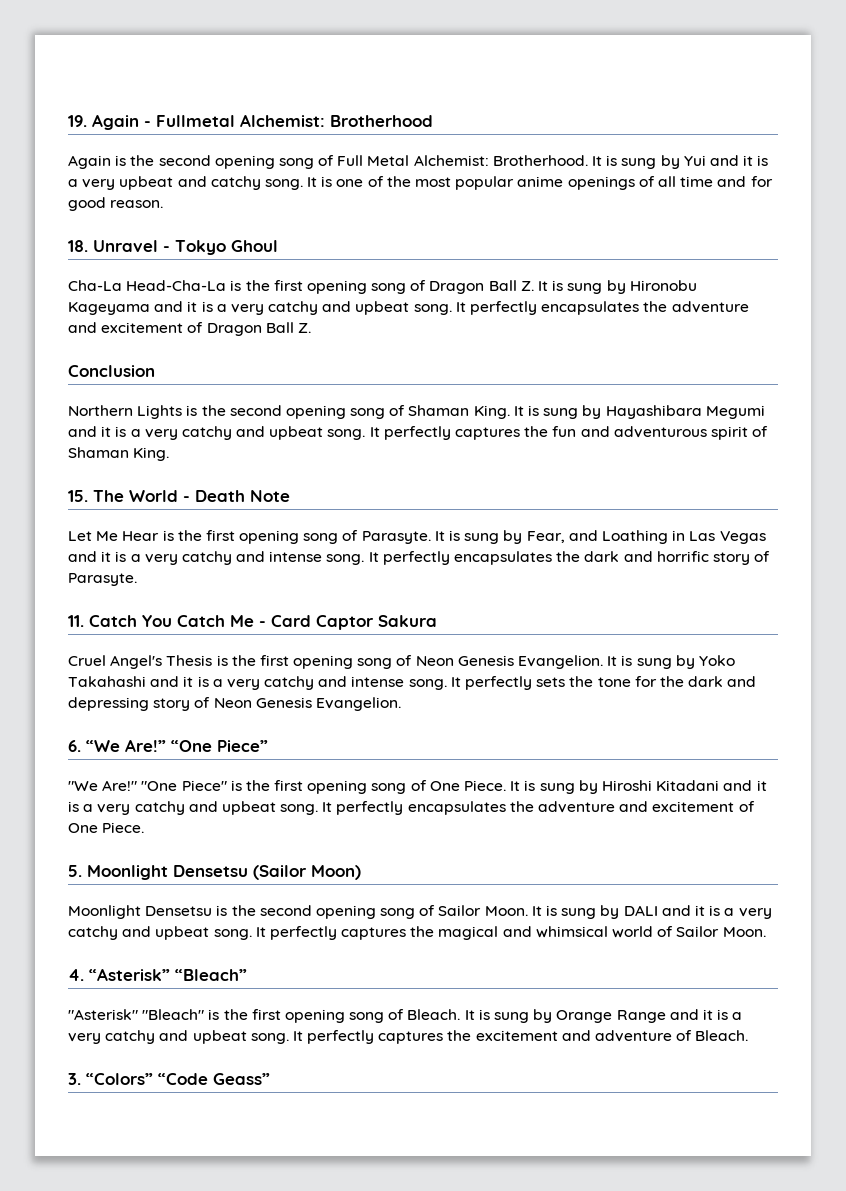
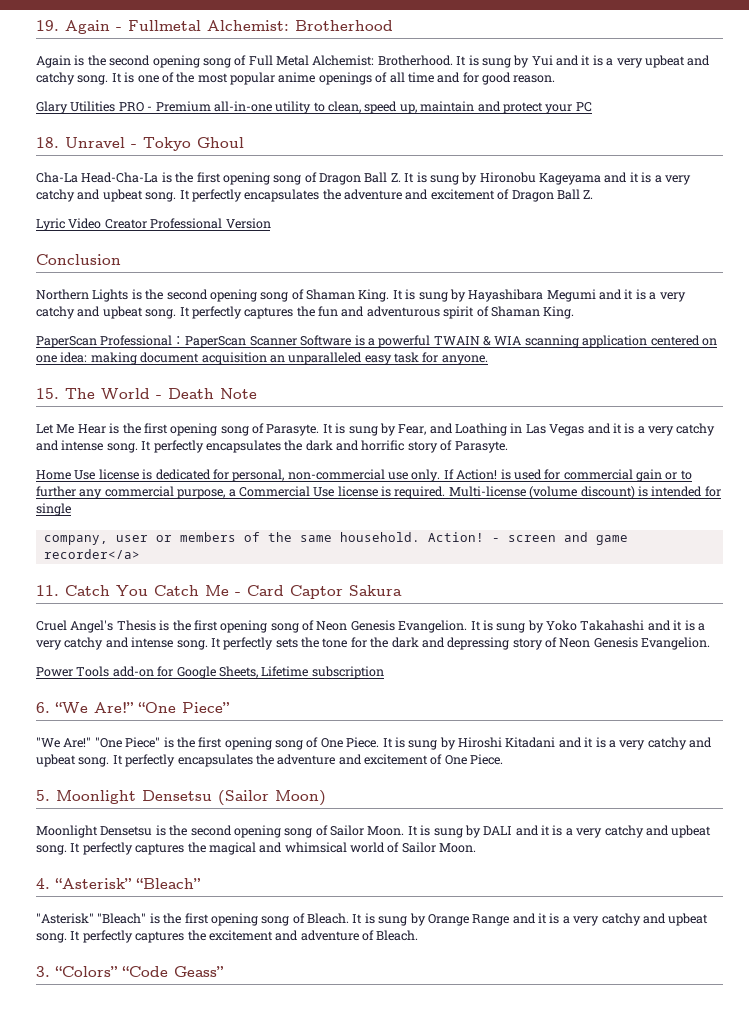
+ Glary Utilities PRO - Premium all-in-one utility to clean, speed up, maintain and protect your PC
+ Lyric Video Creator Professional Version
+ PaperScan Professional：PaperScan Scanner Software is a powerful TWAIN & WIA scanning application centered on one idea: making document acquisition an unparalleled easy task for anyone.
+ Home Use license is dedicated for personal, non-commercial use only. If Action! is used for commercial gain or to further any commercial purpose, a Commercial Use license is required. Multi-license (volume discount) is intended for single
+ company, user or members of the same household. Action! - screen and game recorder</a>
+ Power Tools add-on for Google Sheets, Lifetime subscription

